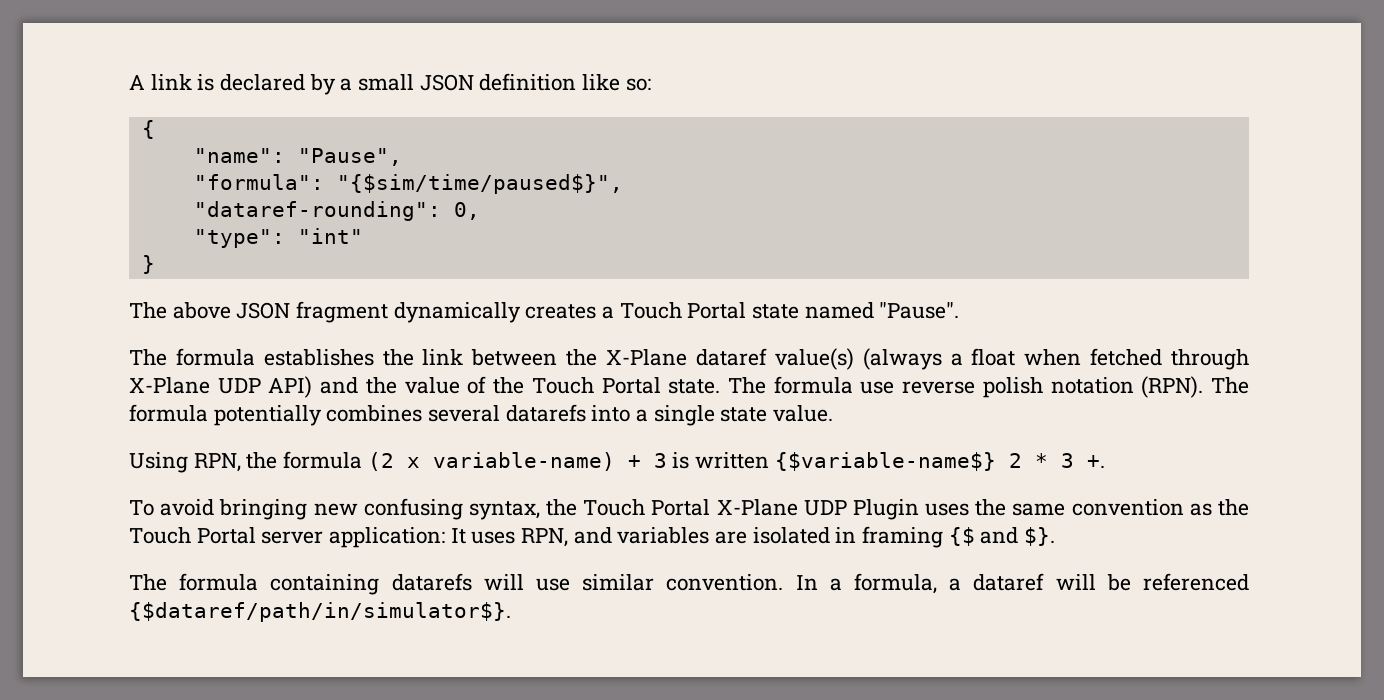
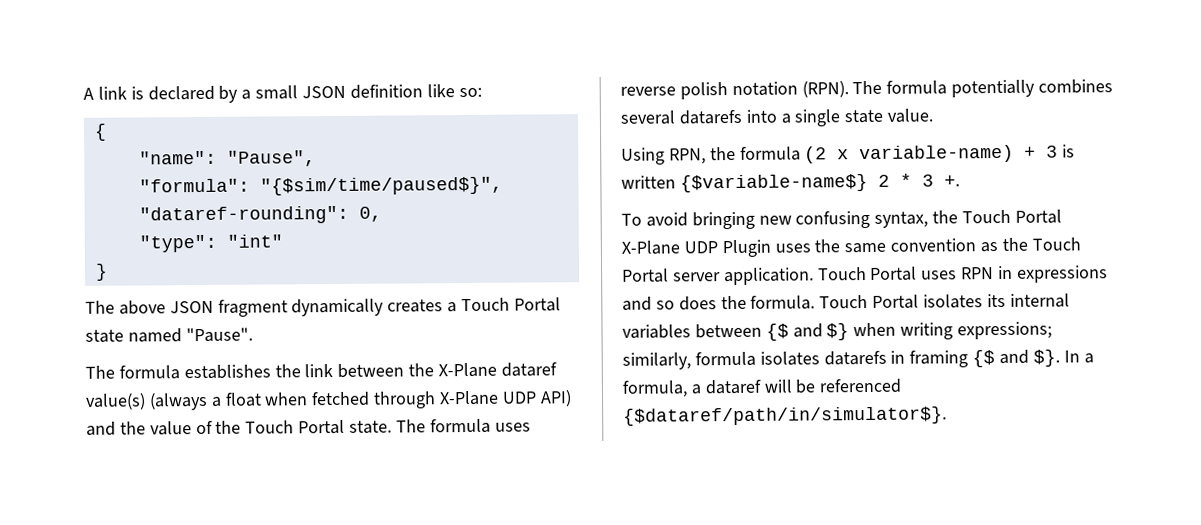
- The formula use reverse polish notation (RPN).
+ The formula uses reverse polish notation (RPN).
- To avoid bringing new confusing syntax, the Touch Portal X-Plane UDP Plugin uses the same convention as the Touch Portal server application: It uses RPN, and variables are isolated in framing {$ and $}.
- The formula containing datarefs will use similar convention.
+ To avoid bringing new confusing syntax, the Touch Portal X-Plane UDP Plugin uses the same convention as the Touch Portal server application. Touch Portal uses RPN in expressions and so does the formula. Touch Portal isolates its internal variables between {$ and $} when writing expressions; similarly, formula isolates datarefs in framing {$ and $}.

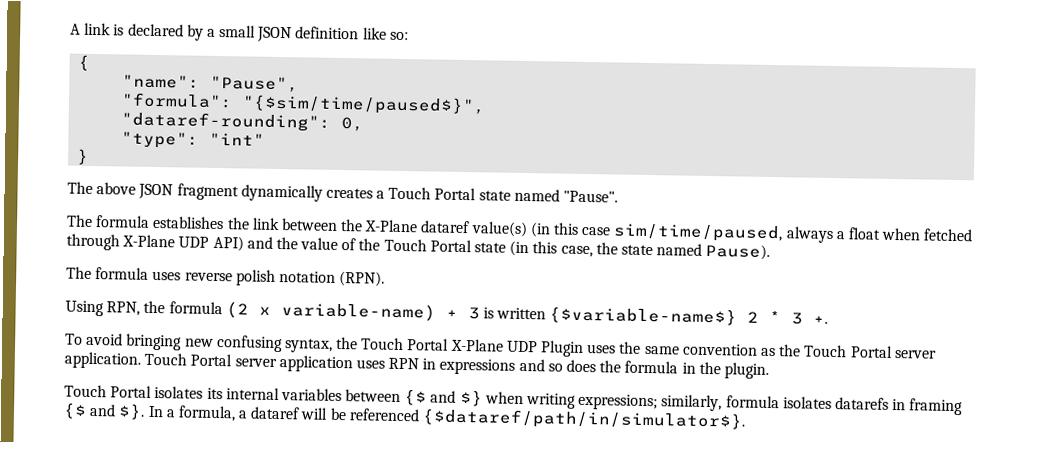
- The formula establishes the link between the X-Plane dataref value(s) (always a float when fetched through X-Plane UDP API) and the value of the Touch Portal state. The formula uses reverse polish notation (RPN). The formula potentially combines several datarefs into a single state value.
+ The formula establishes the link between the X-Plane dataref value(s) (in this case sim/time/paused, always a float when fetched through X-Plane UDP API) and the value of the Touch Portal state (in this case, the state named Pause).
+ The formula uses reverse polish notation (RPN).
- Touch Portal uses RPN in expressions and so does the formula. Touch Portal isolates its internal variables between {$ and $} when writing expressions; similarly, formula isolates datarefs in framing {$ and $}.
+ Touch Portal server application uses RPN in expressions and so does the formula in the plugin.
+ Touch Portal isolates its internal variables between {$ and $} when writing expressions; similarly, formula isolates datarefs in framing {$ and $}.

